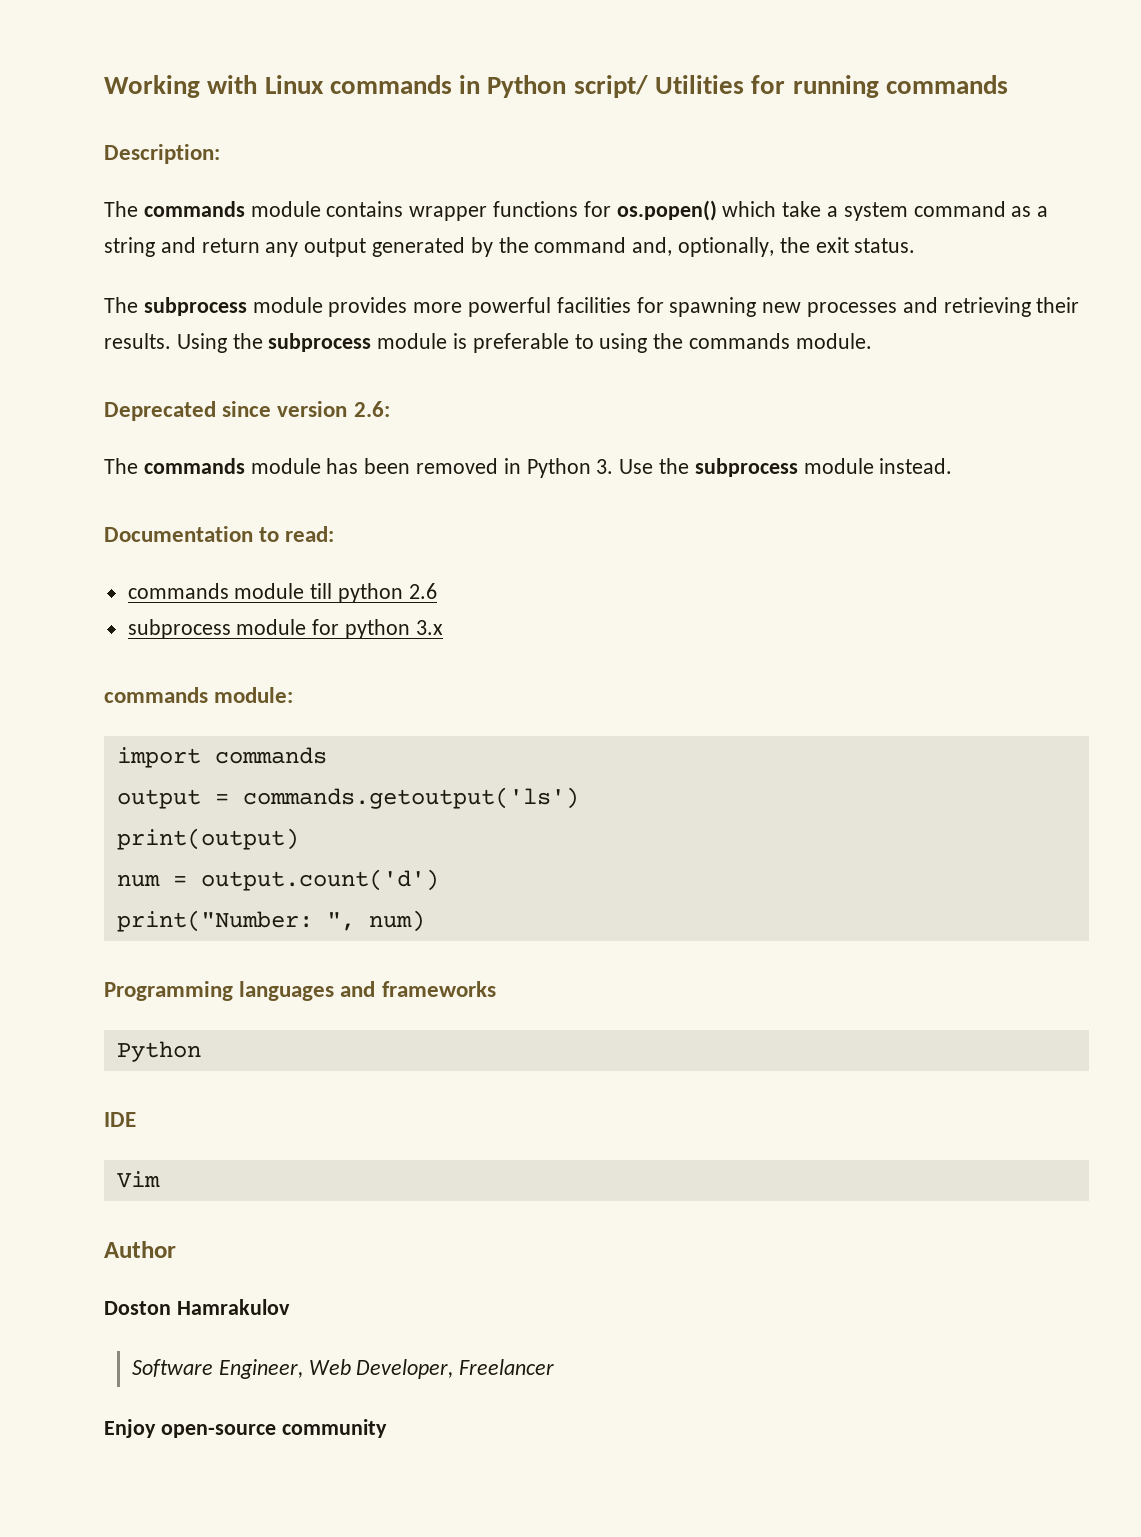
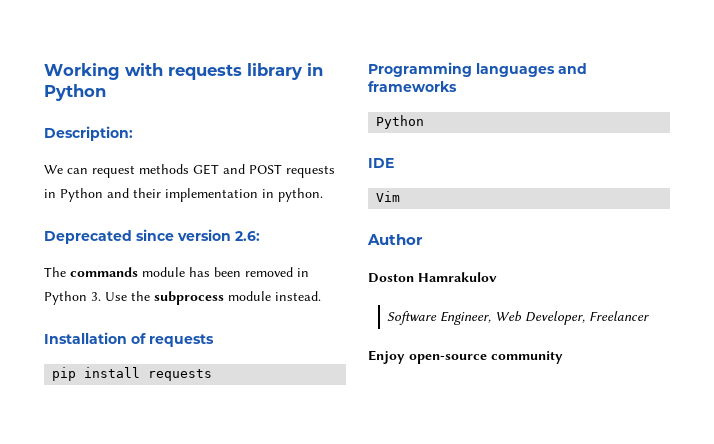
- Working with Linux commands in Python script/ Utilities for running commands
+ Working with requests library in Python
  Description:
- The commands module contains wrapper functions for os.popen() which take a system command as a string and return any output generated by the command and, optionally, the exit status.
- The subprocess module provides more powerful facilities for spawning new processes and retrieving their results. Using the subprocess module is preferable to using the commands module.
+ We can request methods GET and POST requests in Python and their implementation in python.
- Documentation to read:
- commands module till python 2.6
- subprocess module for python 3.x
- commands module:
- import commands
- output = commands.getoutput('ls')
- print(output)
- num = output.count('d')
- print("Number: ", num)
+ Installation of requests
+ pip install requests

